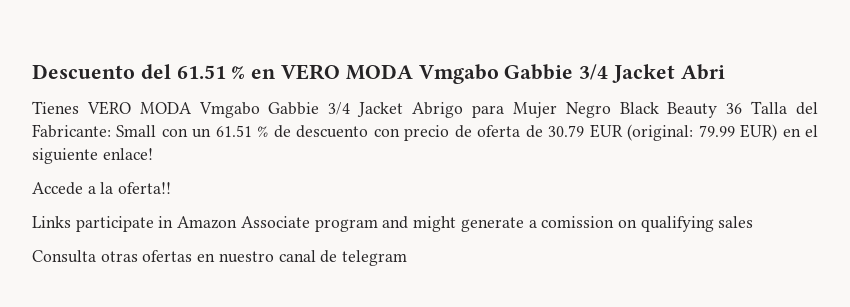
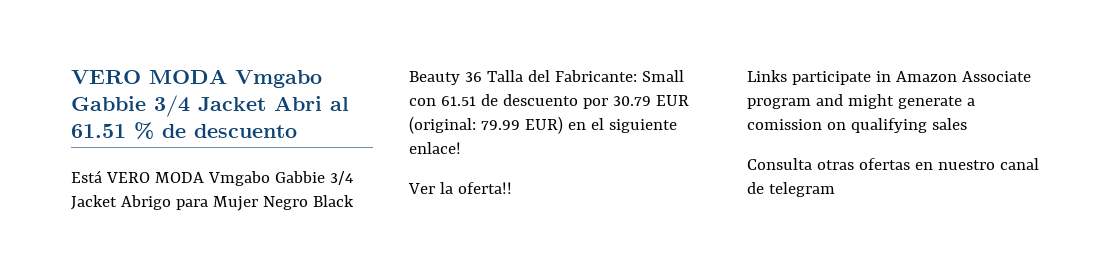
- Descuento del 61.51 % en VERO MODA Vmgabo Gabbie 3/4 Jacket Abri
- Tienes VERO MODA Vmgabo Gabbie 3/4 Jacket Abrigo para Mujer Negro Black Beauty 36 Talla del Fabricante: Small con un 61.51 % de descuento con precio de oferta de 30.79 EUR (original: 79.99 EUR) en el siguiente enlace!
+ VERO MODA Vmgabo Gabbie 3/4 Jacket Abri al 61.51 % de descuento
+ Está VERO MODA Vmgabo Gabbie 3/4 Jacket Abrigo para Mujer Negro Black Beauty 36 Talla del Fabricante: Small con 61.51 de descuento por 30.79 EUR (original: 79.99 EUR) en el siguiente enlace!
- Accede a la oferta!!
+ Ver la oferta!!

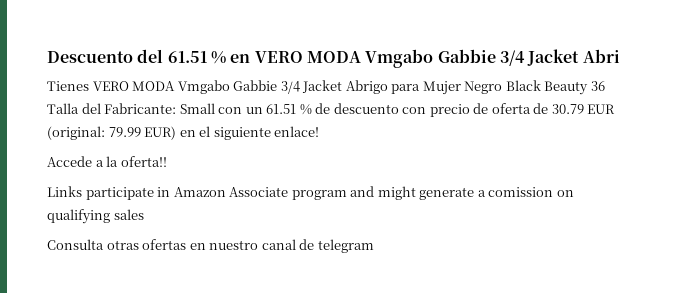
- VERO MODA Vmgabo Gabbie 3/4 Jacket Abri al 61.51 % de descuento
- Está VERO MODA Vmgabo Gabbie 3/4 Jacket Abrigo para Mujer Negro Black Beauty 36 Talla del Fabricante: Small con 61.51 de descuento por 30.79 EUR (original: 79.99 EUR) en el siguiente enlace!
+ Descuento del 61.51 % en VERO MODA Vmgabo Gabbie 3/4 Jacket Abri
+ Tienes VERO MODA Vmgabo Gabbie 3/4 Jacket Abrigo para Mujer Negro Black Beauty 36 Talla del Fabricante: Small con un 61.51 % de descuento con precio de oferta de 30.79 EUR (original: 79.99 EUR) en el siguiente enlace!
- Ver la oferta!!
+ Accede a la oferta!!

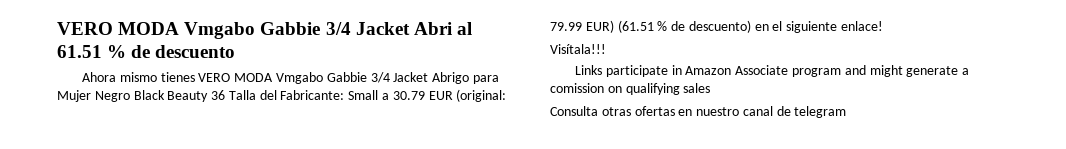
- Descuento del 61.51 % en VERO MODA Vmgabo Gabbie 3/4 Jacket Abri
- Tienes VERO MODA Vmgabo Gabbie 3/4 Jacket Abrigo para Mujer Negro Black Beauty 36 Talla del Fabricante: Small con un 61.51 % de descuento con precio de oferta de 30.79 EUR (original: 79.99 EUR) en el siguiente enlace!
+ VERO MODA Vmgabo Gabbie 3/4 Jacket Abri al 61.51 % de descuento
+ Ahora mismo tienes VERO MODA Vmgabo Gabbie 3/4 Jacket Abrigo para Mujer Negro Black Beauty 36 Talla del Fabricante: Small a 30.79 EUR (original: 79.99 EUR) (61.51 % de descuento) en el siguiente enlace!
- Accede a la oferta!!
+ Visítala!!!

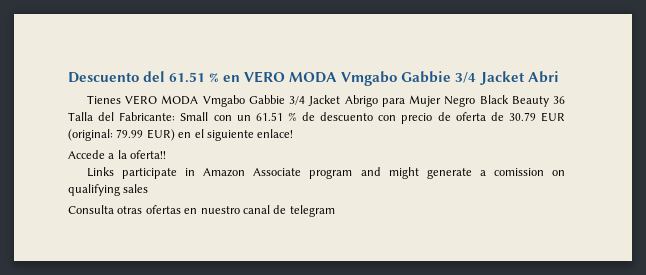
- VERO MODA Vmgabo Gabbie 3/4 Jacket Abri al 61.51 % de descuento
- Ahora mismo tienes VERO MODA Vmgabo Gabbie 3/4 Jacket Abrigo para Mujer Negro Black Beauty 36 Talla del Fabricante: Small a 30.79 EUR (original: 79.99 EUR) (61.51 % de descuento) en el siguiente enlace!
+ Descuento del 61.51 % en VERO MODA Vmgabo Gabbie 3/4 Jacket Abri
+ Tienes VERO MODA Vmgabo Gabbie 3/4 Jacket Abrigo para Mujer Negro Black Beauty 36 Talla del Fabricante: Small con un 61.51 % de descuento con precio de oferta de 30.79 EUR (original: 79.99 EUR) en el siguiente enlace!
- Visítala!!!
+ Accede a la oferta!!

